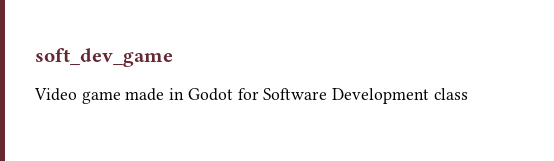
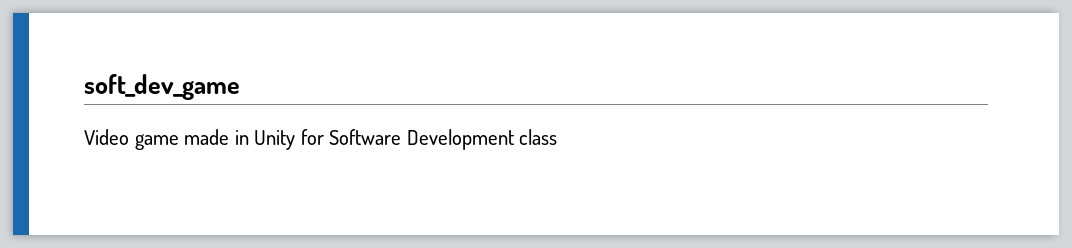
- Video game made in Godot for Software Development class
+ Video game made in Unity for Software Development class

